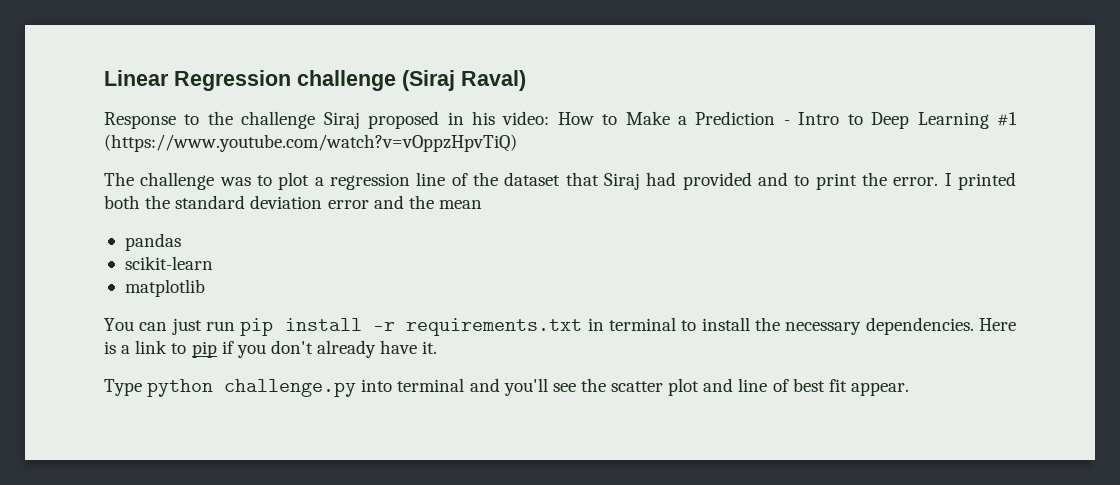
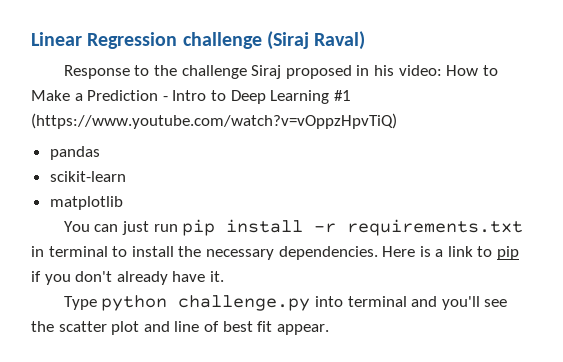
- The challenge was to plot a regression line of the dataset that Siraj had provided and to print the error. I printed both the standard deviation error and the mean

